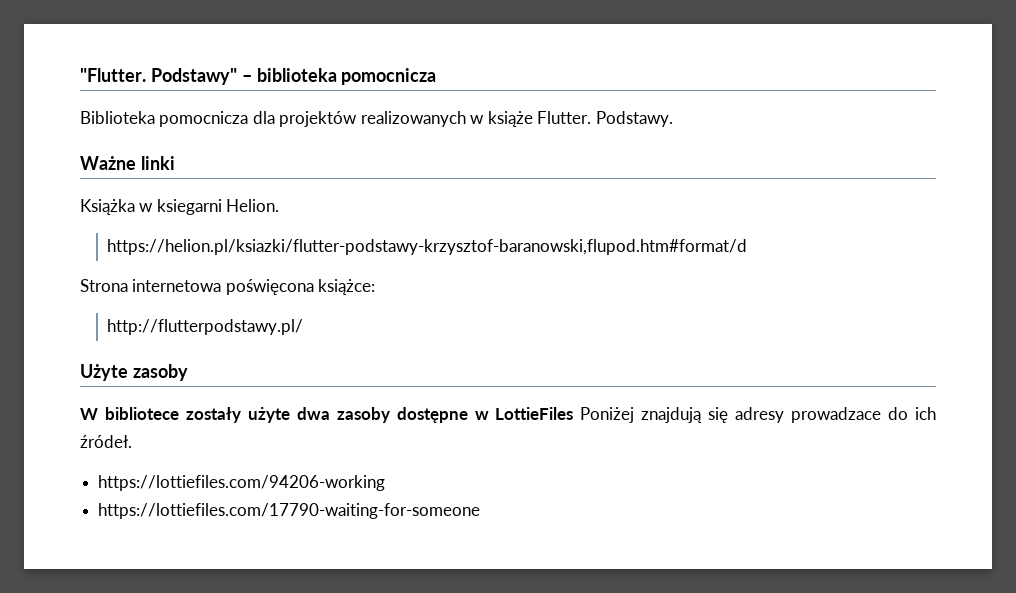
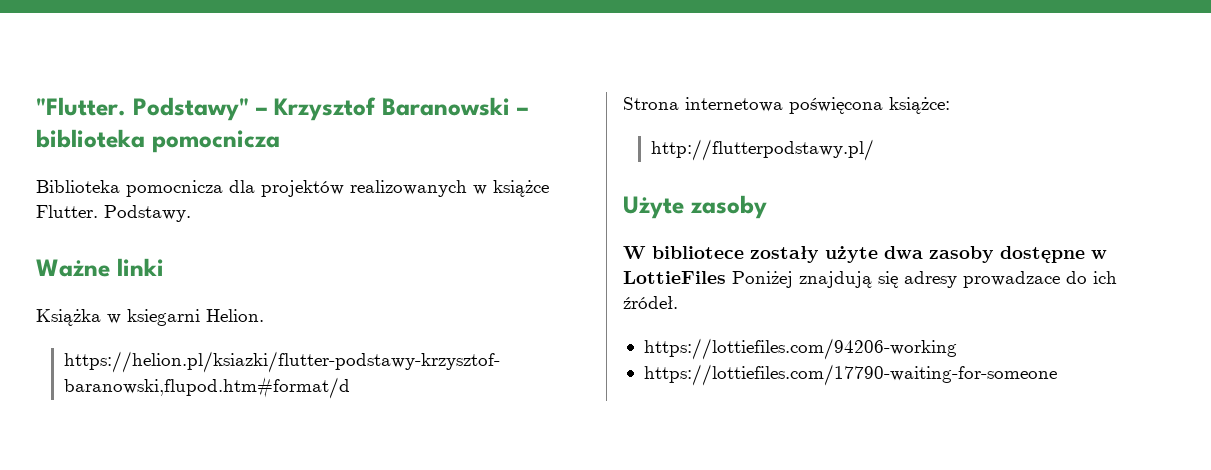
- Podstawy" – biblioteka pomocnicza
+ Podstawy" – Krzysztof Baranowski – biblioteka pomocnicza
- Biblioteka pomocnicza dla projektów realizowanych w książe Flutter.
+ Biblioteka pomocnicza dla projektów realizowanych w książce Flutter.

